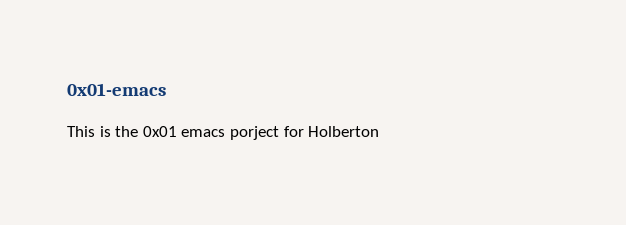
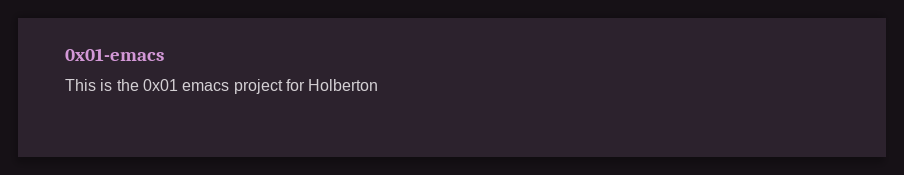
- This is the 0x01 emacs porject for Holberton
+ This is the 0x01 emacs project for Holberton

